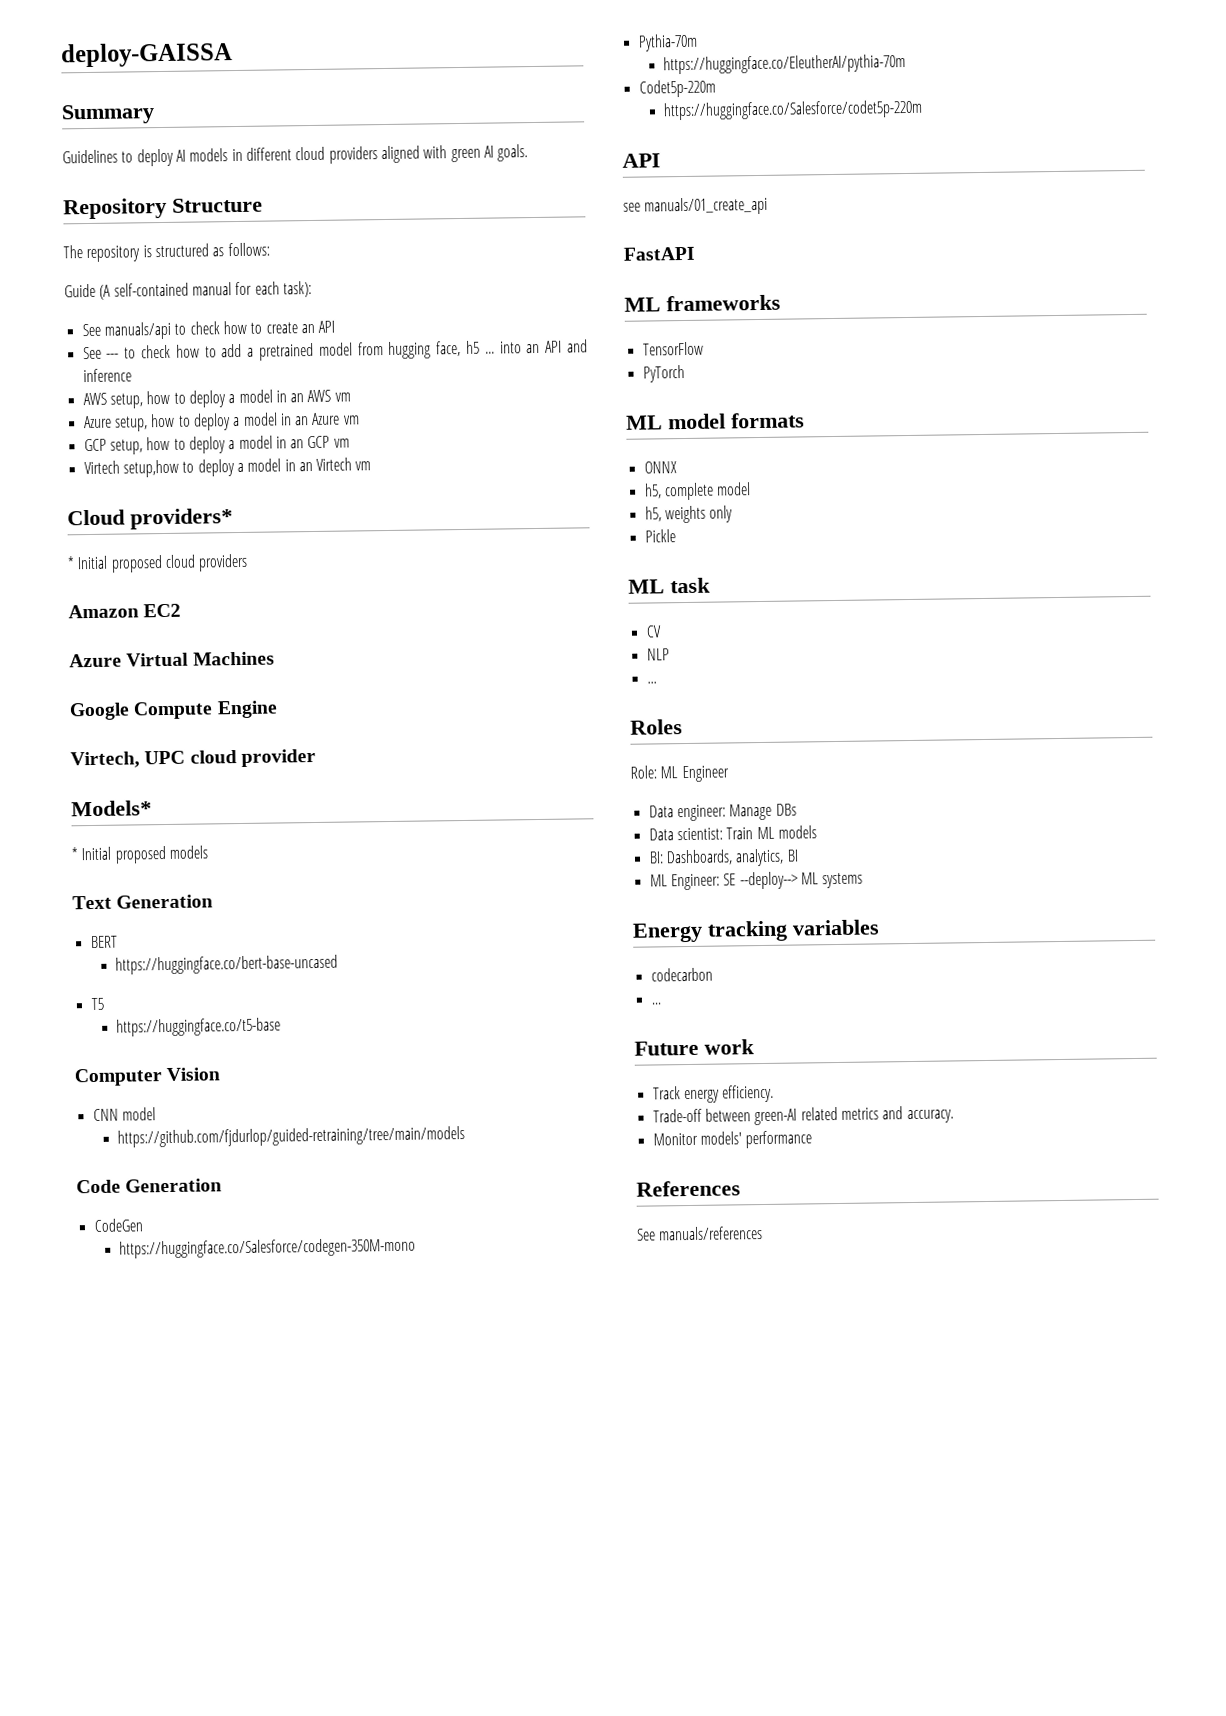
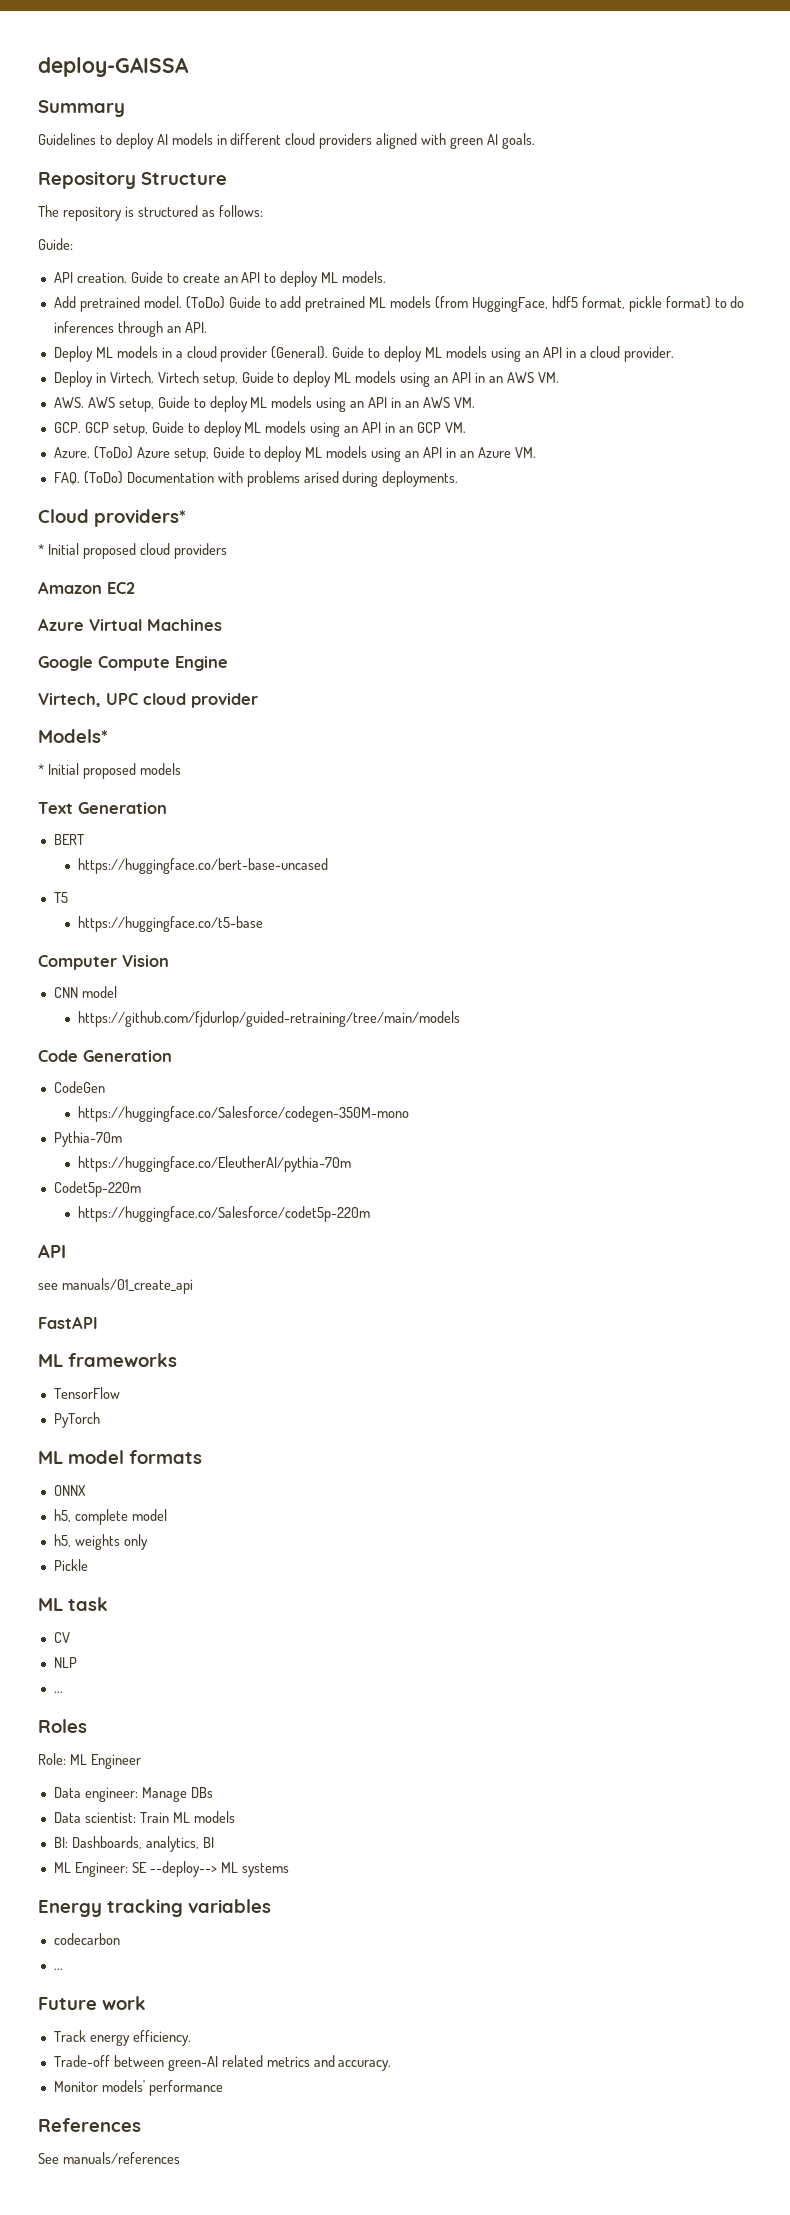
- Guide (A self-contained manual for each task):
- See manuals/api to check how to create an API
- See --- to check how to add a pretrained model from hugging face, h5 ... into an API and inference
- AWS setup, how to deploy a model in an AWS vm
- Azure setup, how to deploy a model in an Azure vm
- GCP setup, how to deploy a model in an GCP vm
- Virtech setup,how to deploy a model in an Virtech vm
+ Guide:
+ API creation. Guide to create an API to deploy ML models.
+ Add pretrained model. (ToDo) Guide to add pretrained ML models (from HuggingFace, hdf5 format, pickle format) to do inferences through an API.
+ Deploy ML models in a cloud provider (General). Guide to deploy ML models using an API in a cloud provider.
+ Deploy in Virtech. Virtech setup, Guide to deploy ML models using an API in an AWS VM.
+ AWS. AWS setup, Guide to deploy ML models using an API in an AWS VM.
+ GCP. GCP setup, Guide to deploy ML models using an API in an GCP VM.
+ Azure. (ToDo) Azure setup, Guide to deploy ML models using an API in an Azure VM.
+ FAQ. (ToDo) Documentation with problems arised during deployments.

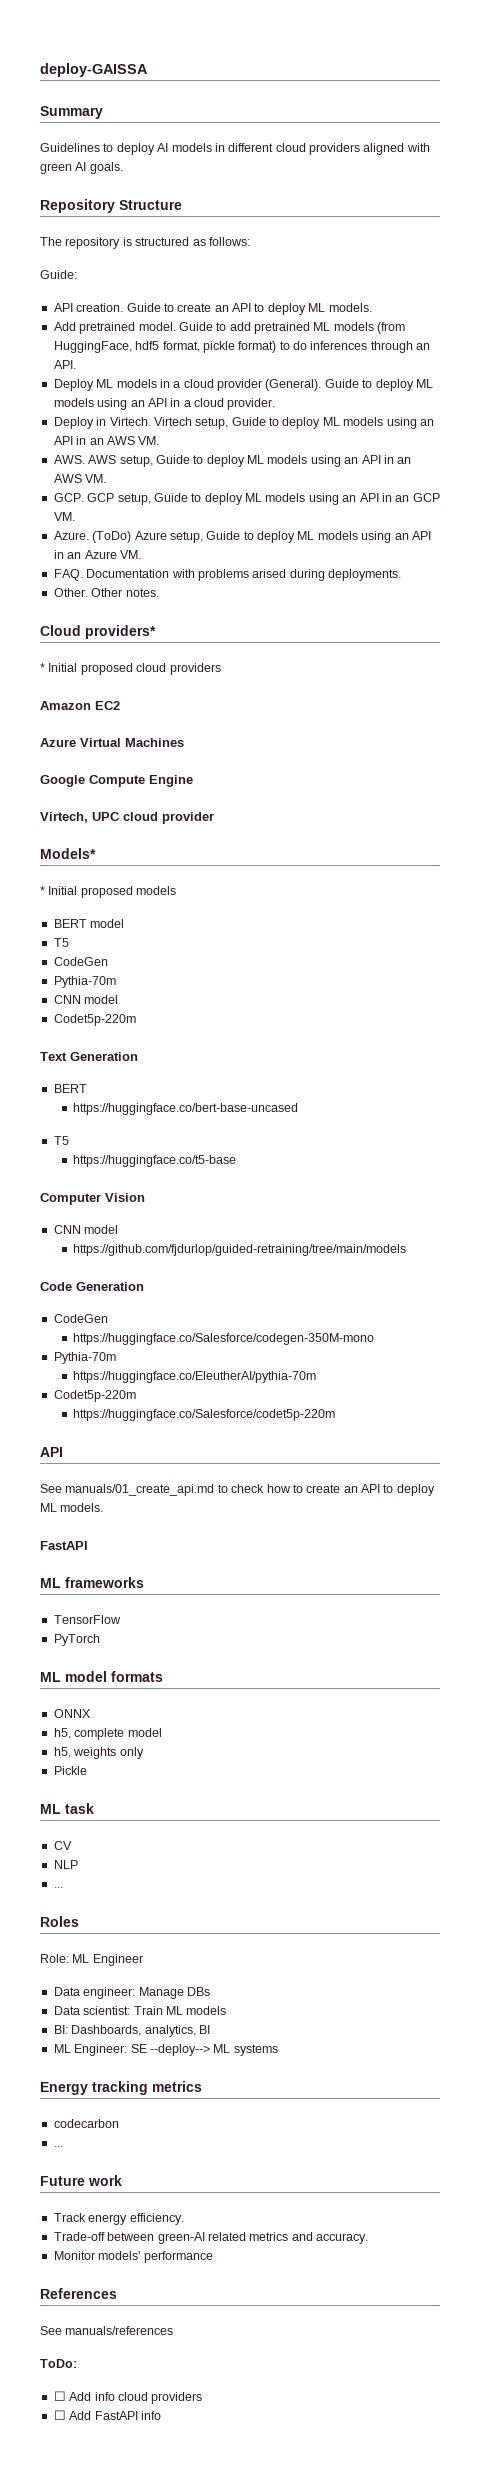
- (ToDo) Guide to add pretrained ML models (from HuggingFace, hdf5 format, pickle format) to do inferences through an API.
+ Guide to add pretrained ML models (from HuggingFace, hdf5 format, pickle format) to do inferences through an API.
- FAQ. (ToDo) Documentation with problems arised during deployments.
+ FAQ. Documentation with problems arised during deployments.
+ Other. Other notes.
+ BERT model
+ T5
+ CodeGen
+ Pythia-70m
+ CNN model
+ Codet5p-220m
- see manuals/01_create_api
+ See manuals/01_create_api.md to check how to create an API to deploy ML models.
- Energy tracking variables
+ Energy tracking metrics
+ ToDo:
+ ☐ Add info cloud providers
+ ☐ Add FastAPI info

